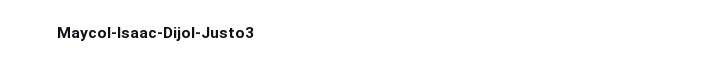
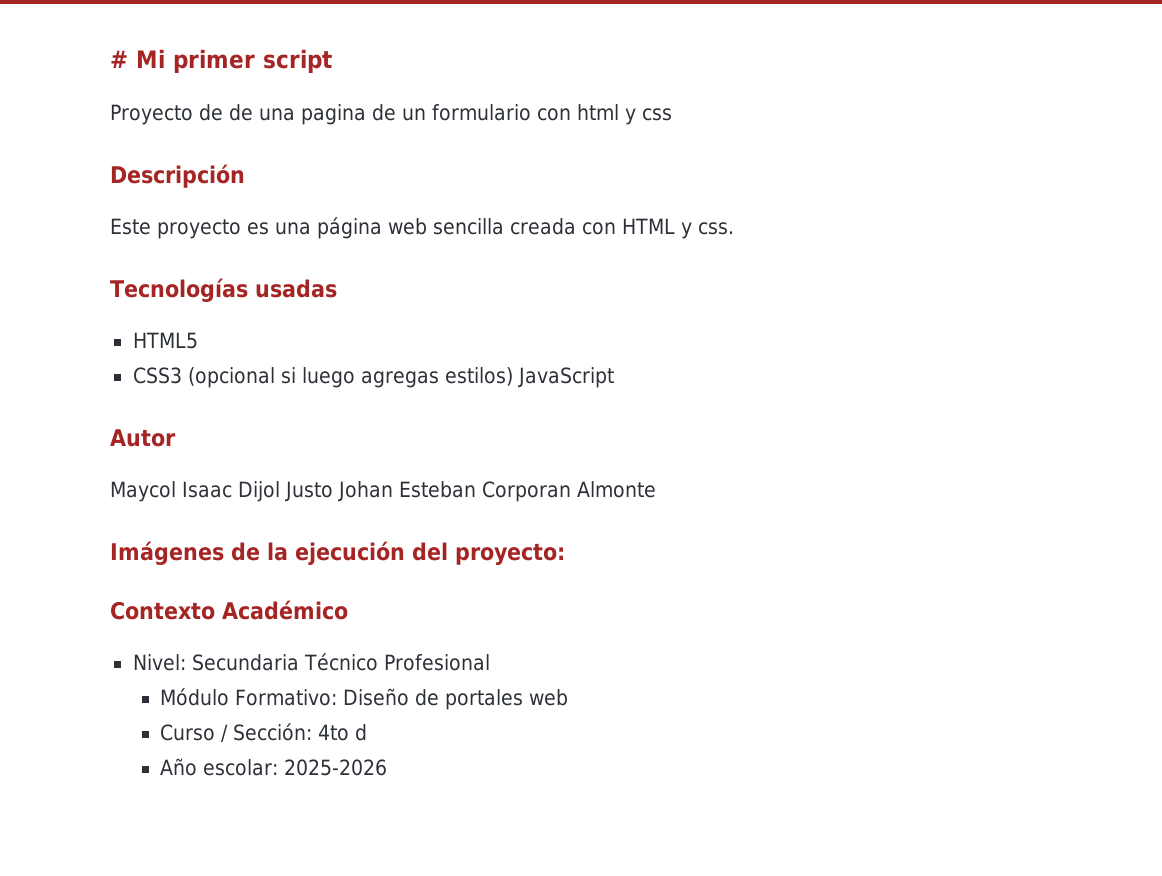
- Maycol-Isaac-Dijol-Justo3
+ # Mi primer script
+ Proyecto de de una pagina de un formulario con html y css
+ Descripción
+ Este proyecto es una página web sencilla creada con HTML y css.
+ Tecnologías usadas
+ HTML5
+ CSS3 (opcional si luego agregas estilos) JavaScript
+ Autor
+ Maycol Isaac Dijol Justo Johan Esteban Corporan Almonte
+ Imágenes de la ejecución del proyecto:
+ Contexto Académico
+ Nivel: Secundaria Técnico Profesional
+ Módulo Formativo: Diseño de portales web
+ Curso / Sección: 4to d
+ Año escolar: 2025-2026

